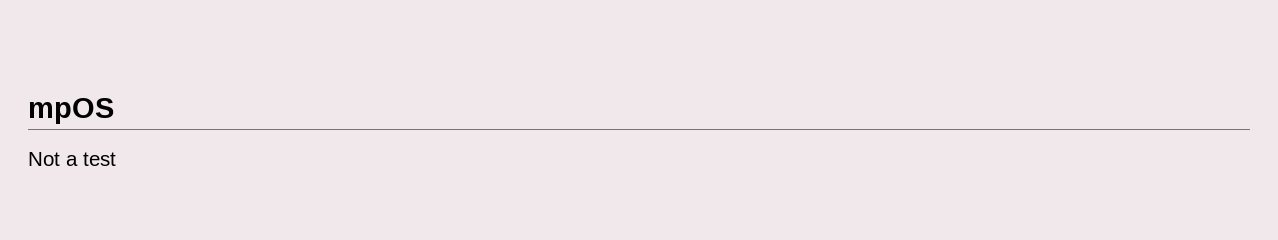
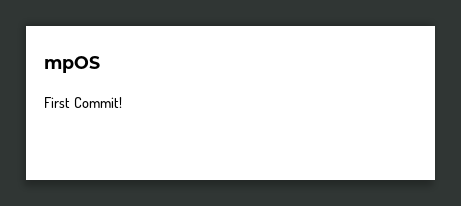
- Not a test
+ First Commit!

